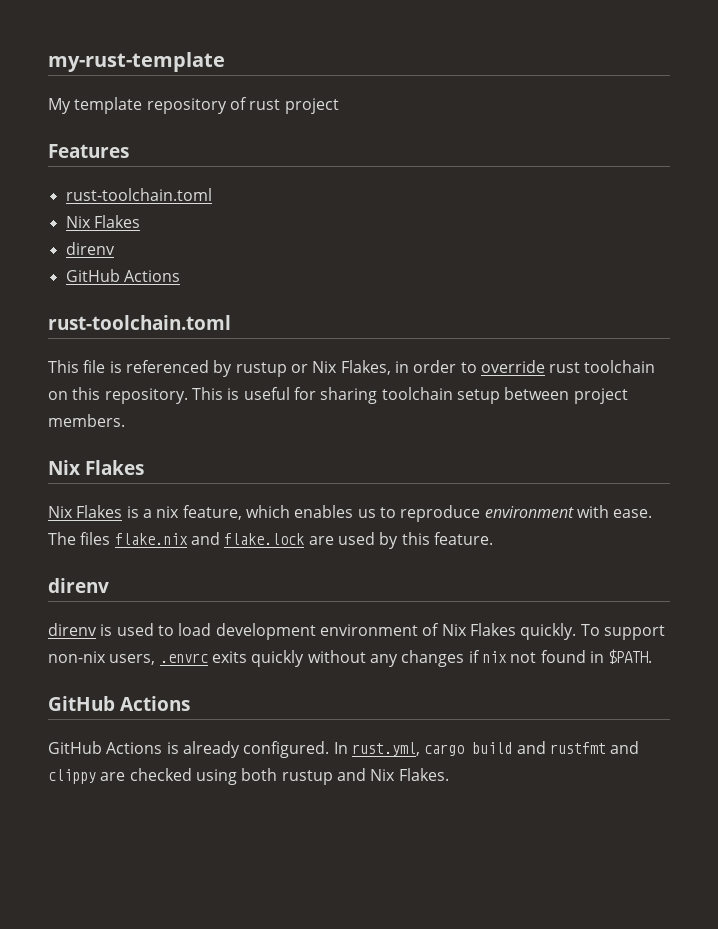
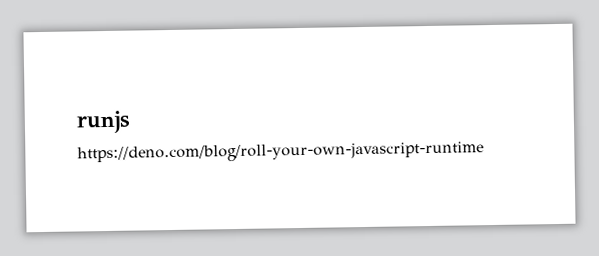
- my-rust-template
- My template repository of rust project
- Features
- rust-toolchain.toml
- Nix Flakes
- direnv
- GitHub Actions
- rust-toolchain.toml
- This file is referenced by rustup or Nix Flakes, in order to override rust toolchain on this repository. This is useful for sharing toolchain setup between project members.
- Nix Flakes
- Nix Flakes is a nix feature, which enables us to reproduce environment with ease. The files flake.nix and flake.lock are used by this feature.
- direnv
- direnv is used to load development environment of Nix Flakes quickly. To support non-nix users, .envrc exits quickly without any changes if nix not found in $PATH.
- GitHub Actions
- GitHub Actions is already configured. In rust.yml, cargo build and rustfmt and clippy are checked using both rustup and Nix Flakes.
+ runjs
+ https://deno.com/blog/roll-your-own-javascript-runtime

